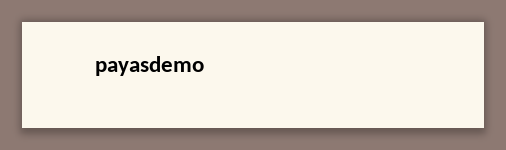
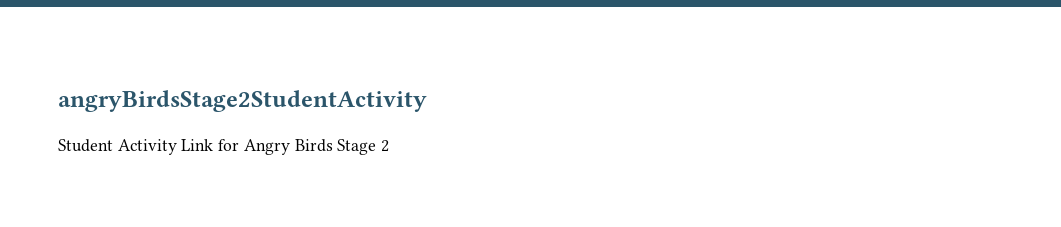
- payasdemo
+ angryBirdsStage2StudentActivity
+ Student Activity Link for Angry Birds Stage 2

